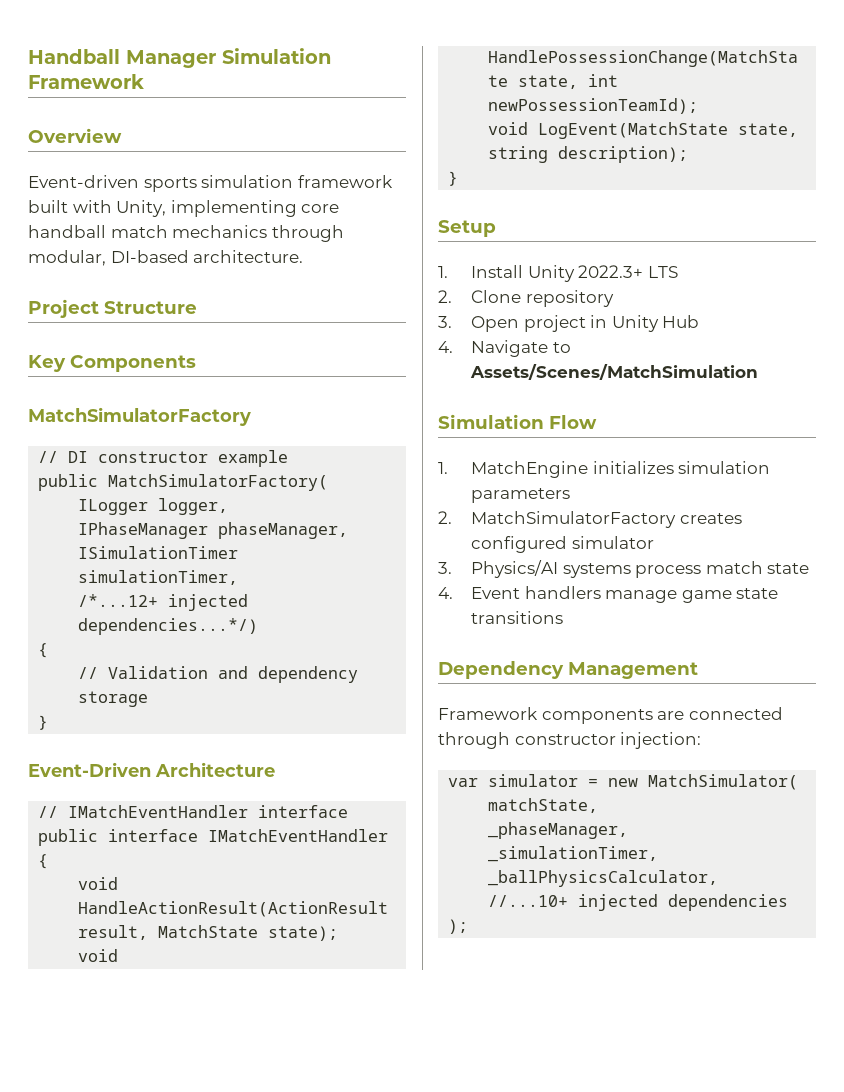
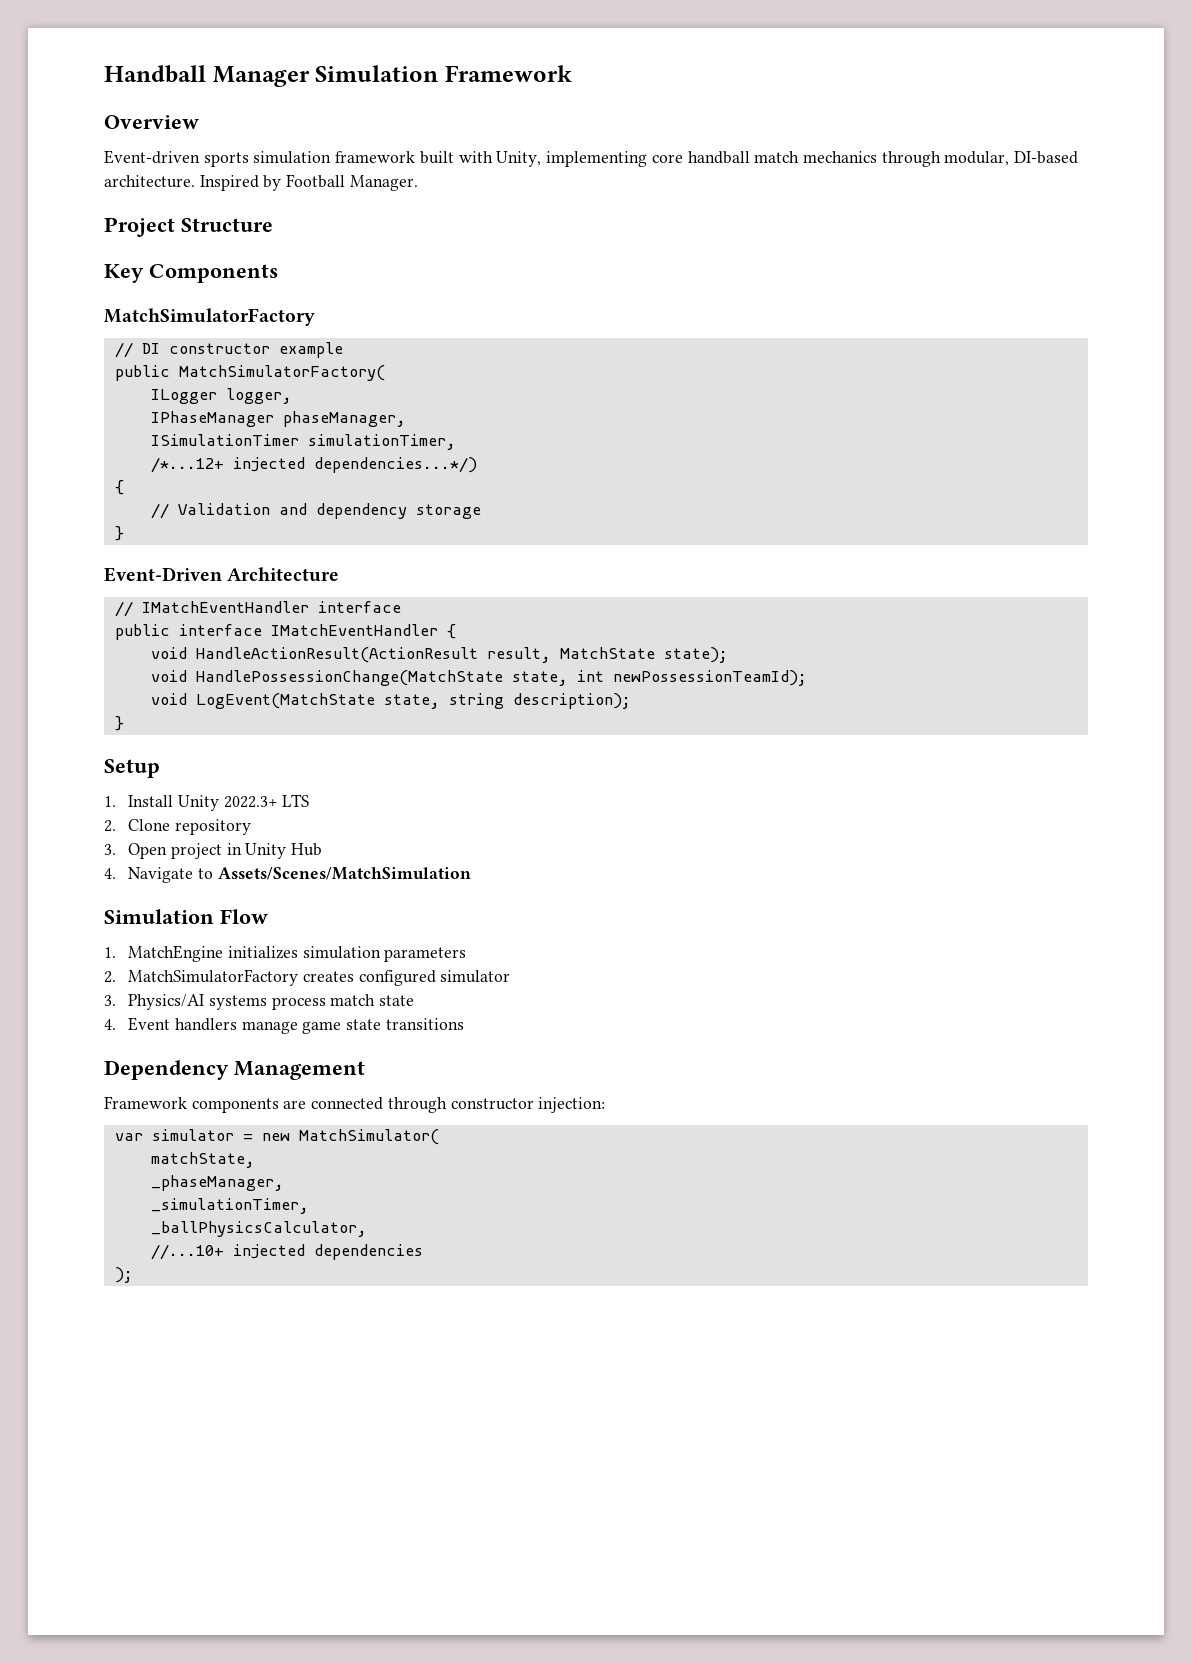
+ Inspired by Football Manager.

